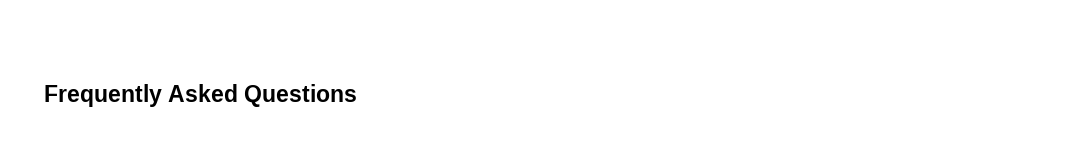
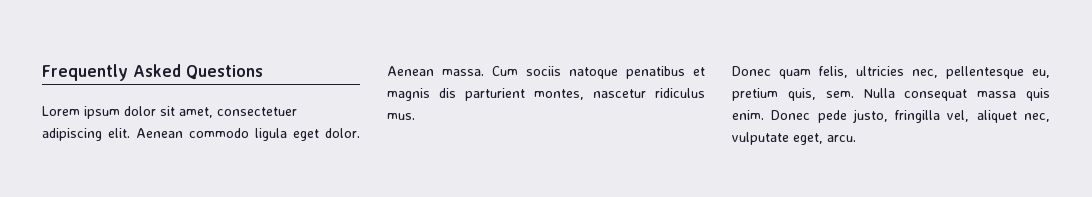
+ Lorem ipsum dolor sit amet, consectetuer adipiscing elit. Aenean commodo ligula eget dolor. Aenean massa. Cum sociis natoque penatibus et magnis dis parturient montes, nascetur ridiculus mus.
+ Donec quam felis, ultricies nec, pellentesque eu, pretium quis, sem. Nulla consequat massa quis enim. Donec pede justo, fringilla vel, aliquet nec, vulputate eget, arcu.

